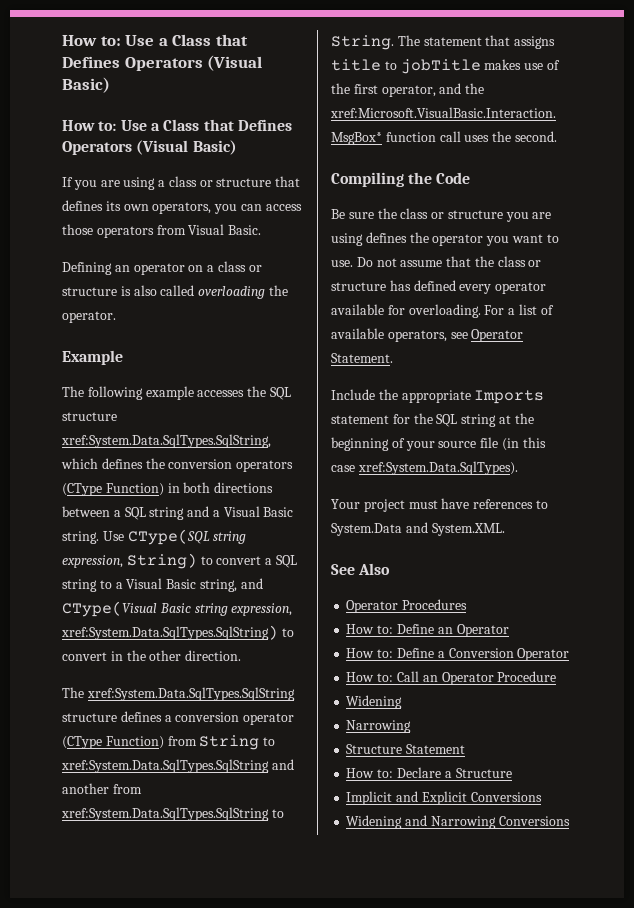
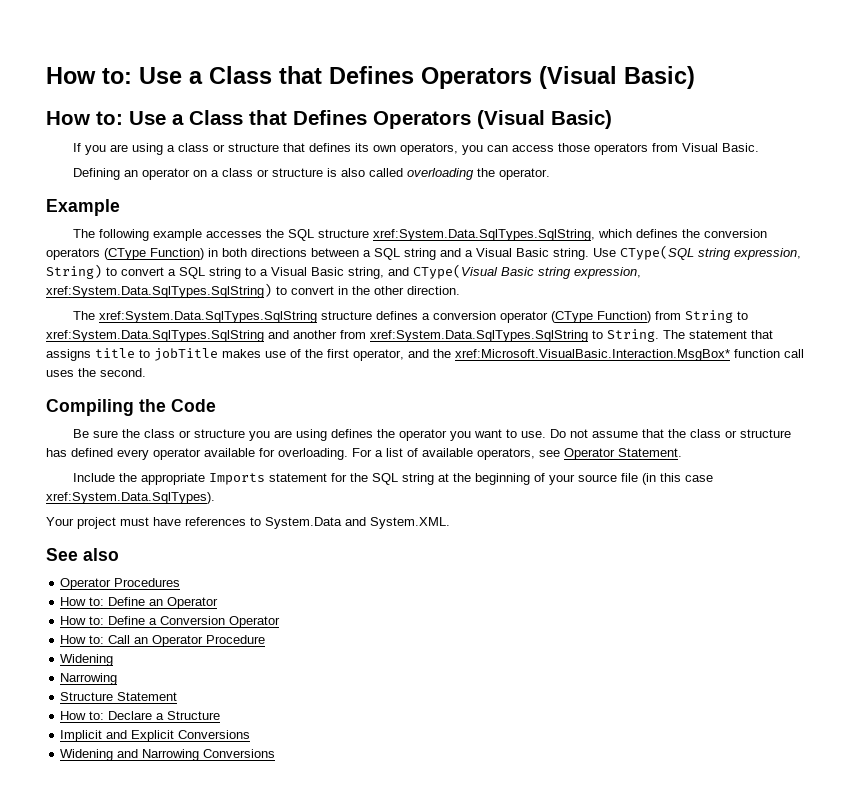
- See Also
+ See also

